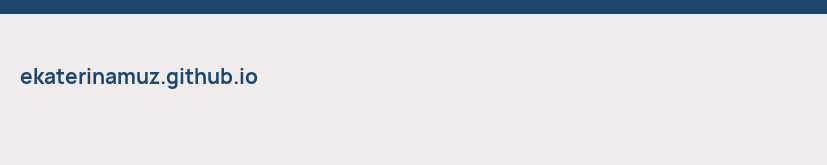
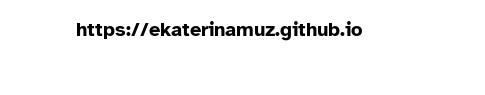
- ekaterinamuz.github.io
+ https://ekaterinamuz.github.io

